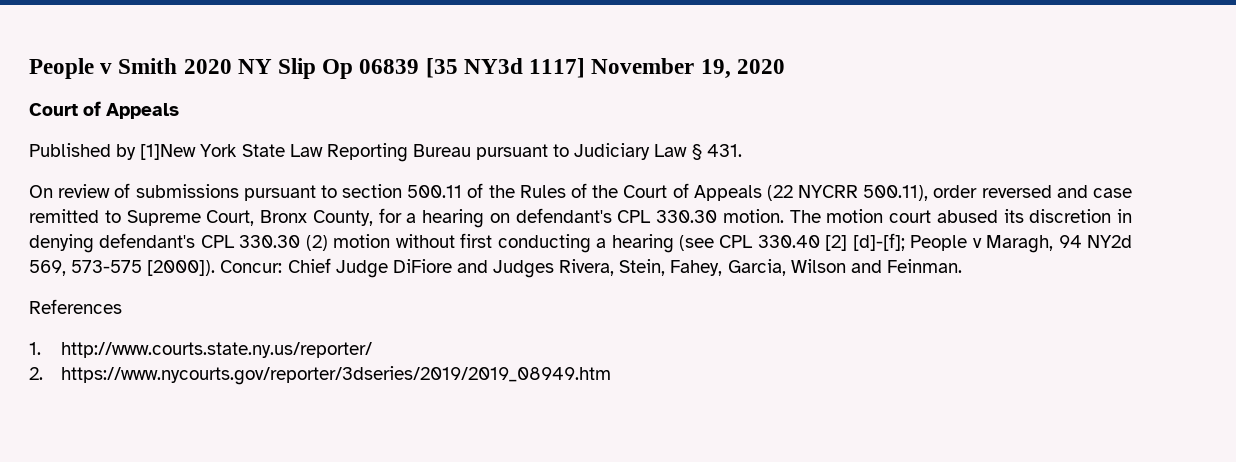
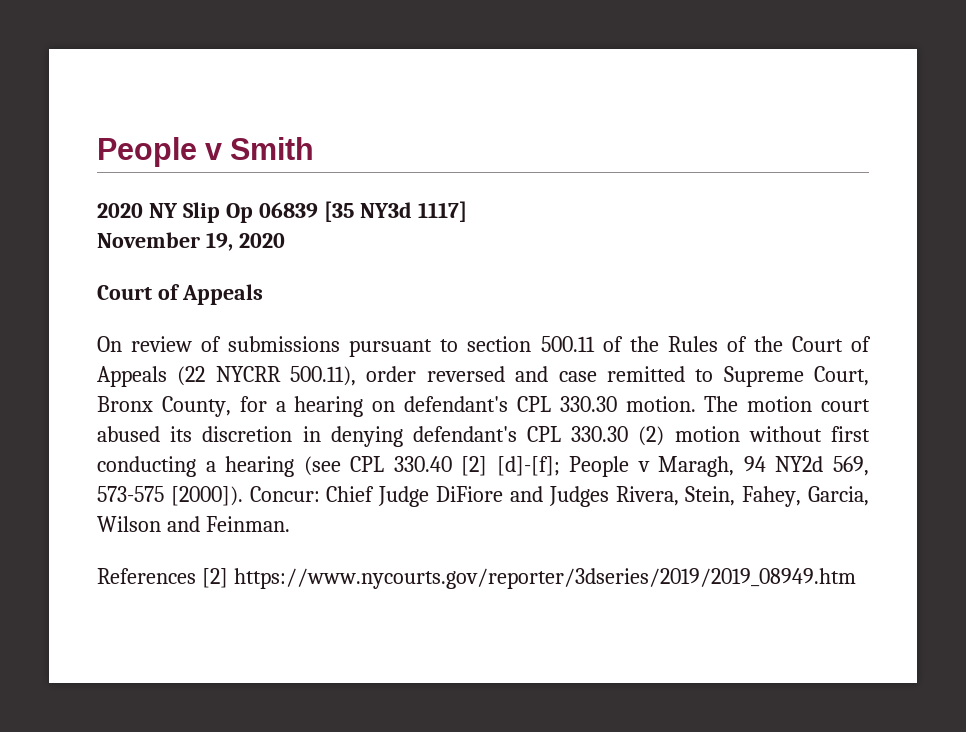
- People v Smith 2020 NY Slip Op 06839 [35 NY3d 1117] November 19, 2020
+ People v Smith
+ 2020 NY Slip Op 06839 [35 NY3d 1117]
+ November 19, 2020
- Published by [1]New York State Law Reporting Bureau pursuant to Judiciary Law § 431.
- References
- 1. http://www.courts.state.ny.us/reporter/
- 2. https://www.nycourts.gov/reporter/3dseries/2019/2019_08949.htm
+ References [2] https://www.nycourts.gov/reporter/3dseries/2019/2019_08949.htm

